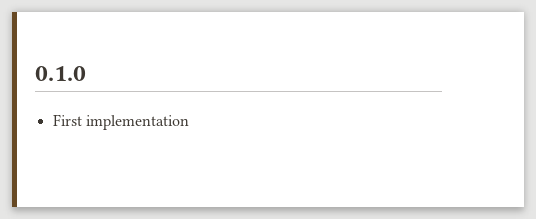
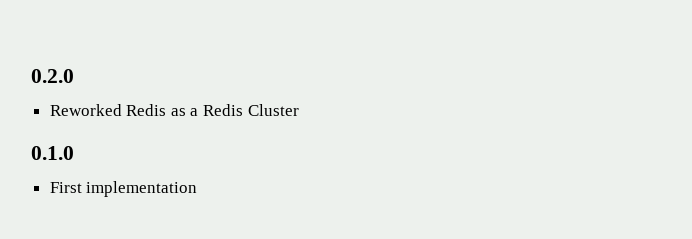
+ 0.2.0
+ Reworked Redis as a Redis Cluster

